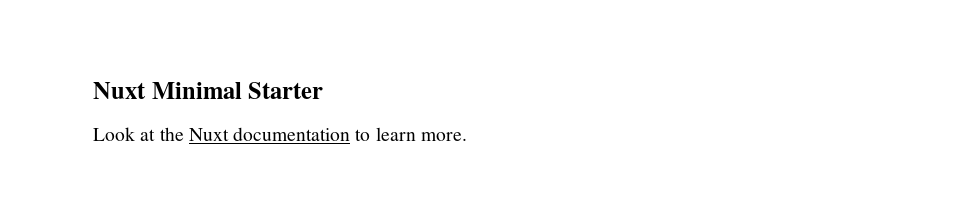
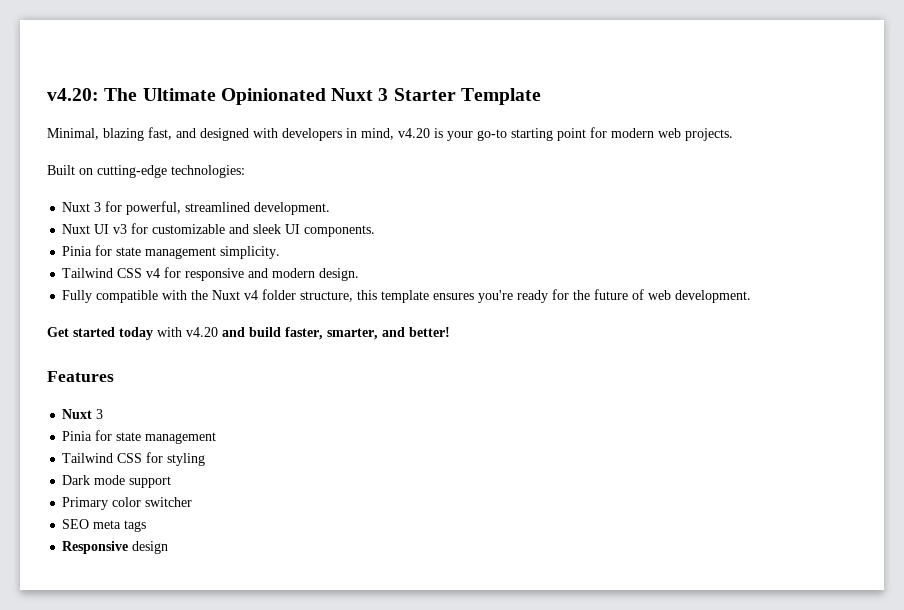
- Nuxt Minimal Starter
- Look at the Nuxt documentation to learn more.
+ v4.20: The Ultimate Opinionated Nuxt 3 Starter Template
+ Minimal, blazing fast, and designed with developers in mind, v4.20 is your go-to starting point for modern web projects.
+ Built on cutting-edge technologies:
+ Nuxt 3 for powerful, streamlined development.
+ Nuxt UI v3 for customizable and sleek UI components.
+ Pinia for state management simplicity.
+ Tailwind CSS v4 for responsive and modern design.
+ Fully compatible with the Nuxt v4 folder structure, this template ensures you're ready for the future of web development.
+ Get started today with v4.20 and build faster, smarter, and better!
+ Features
+ Nuxt 3
+ Pinia for state management
+ Tailwind CSS for styling
+ Dark mode support
+ Primary color switcher
+ SEO meta tags
+ Responsive design

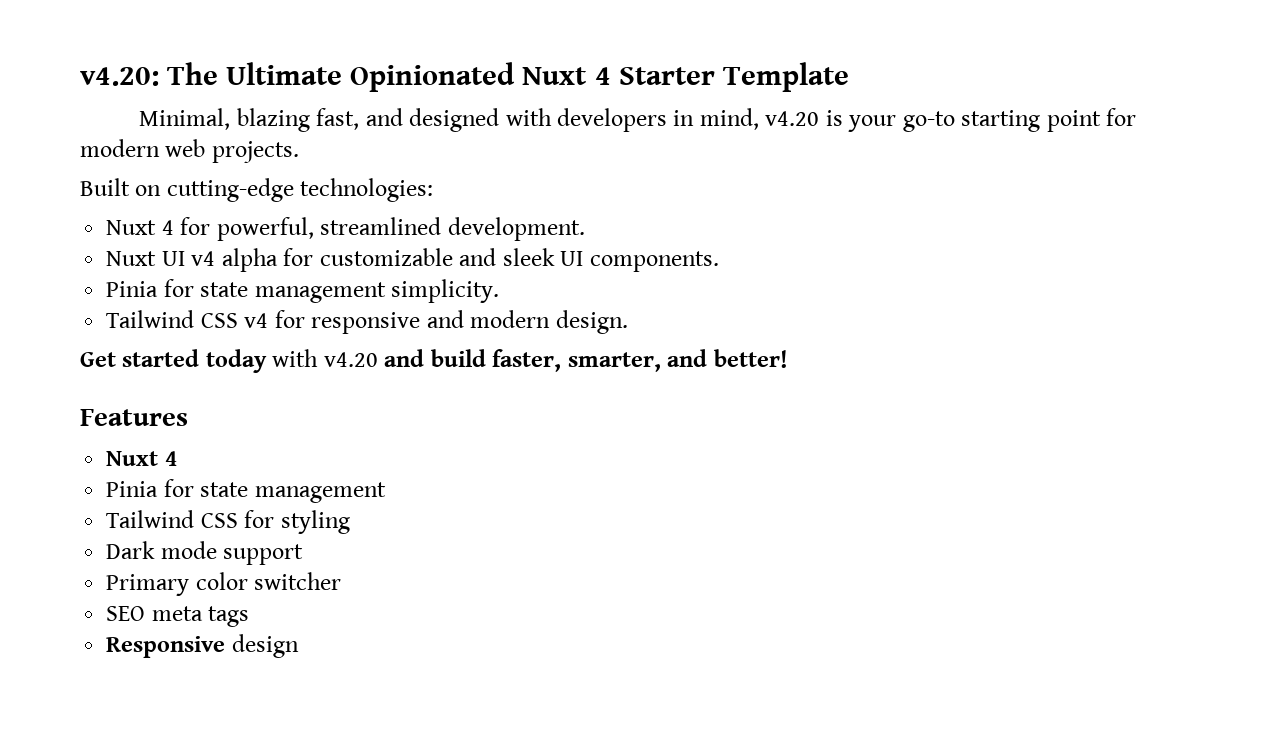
- v4.20: The Ultimate Opinionated Nuxt 3 Starter Template
+ v4.20: The Ultimate Opinionated Nuxt 4 Starter Template
- Nuxt 3 for powerful, streamlined development.
+ Nuxt 4 for powerful, streamlined development.
- Nuxt UI v3 for customizable and sleek UI components.
+ Nuxt UI v4 alpha for customizable and sleek UI components.
- Fully compatible with the Nuxt v4 folder structure, this template ensures you're ready for the future of web development.
  Features
- Nuxt 3
+ Nuxt 4

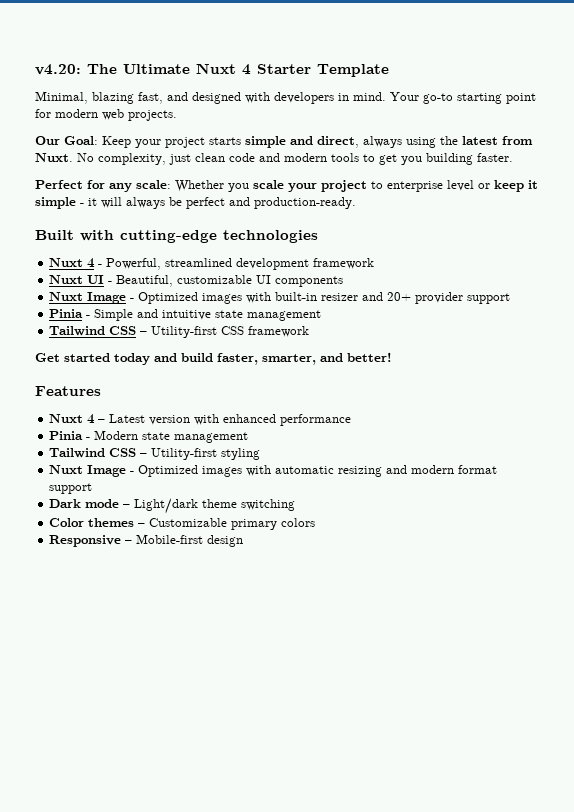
- v4.20: The Ultimate Opinionated Nuxt 4 Starter Template
+ v4.20: The Ultimate Nuxt 4 Starter Template
- Minimal, blazing fast, and designed with developers in mind, v4.20 is your go-to starting point for modern web projects.
+ Minimal, blazing fast, and designed with developers in mind. Your go-to starting point for modern web projects.
- Built on cutting-edge technologies:
- Nuxt 4 for powerful, streamlined development.
- Nuxt UI v4 alpha for customizable and sleek UI components.
- Pinia for state management simplicity.
- Tailwind CSS v4 for responsive and modern design.
+ Our Goal: Keep your project starts simple and direct, always using the latest from Nuxt. No complexity, just clean code and modern tools to get you building faster.
+ Perfect for any scale: Whether you scale your project to enterprise level or keep it simple - it will always be perfect and production-ready.
+ Built with cutting-edge technologies
+ Nuxt 4 - Powerful, streamlined development framework
+ Nuxt UI - Beautiful, customizable UI components
+ Nuxt Image - Optimized images with built-in resizer and 20+ provider support
+ Pinia - Simple and intuitive state management
+ Tailwind CSS – Utility-first CSS framework
- Get started today with v4.20 and build faster, smarter, and better!
+ Get started today and build faster, smarter, and better!
  Features
- Nuxt 4
- Pinia for state management
- Tailwind CSS for styling
+ Nuxt 4 – Latest version with enhanced performance
+ Pinia - Modern state management
+ Tailwind CSS – Utility-first styling
- Dark mode support
- Primary color switcher
- SEO meta tags
+ Nuxt Image - Optimized images with automatic resizing and modern format support
+ Dark mode – Light/dark theme switching
+ Color themes – Customizable primary colors
- Responsive design
+ Responsive – Mobile-first design

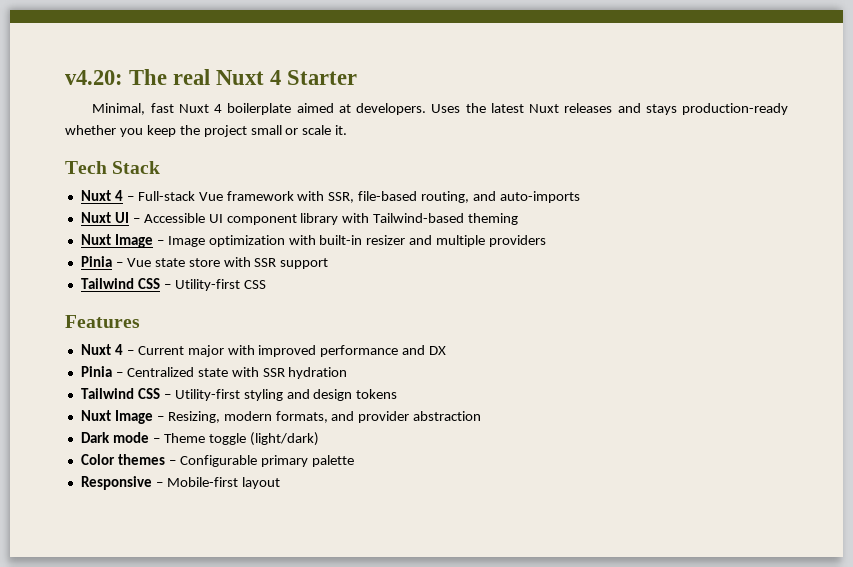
- v4.20: The Ultimate Nuxt 4 Starter Template
+ v4.20: The real Nuxt 4 Starter
- Minimal, blazing fast, and designed with developers in mind. Your go-to starting point for modern web projects.
- Our Goal: Keep your project starts simple and direct, always using the latest from Nuxt. No complexity, just clean code and modern tools to get you building faster.
- Perfect for any scale: Whether you scale your project to enterprise level or keep it simple - it will always be perfect and production-ready.
- Built with cutting-edge technologies
- Nuxt 4 - Powerful, streamlined development framework
- Nuxt UI - Beautiful, customizable UI components
- Nuxt Image - Optimized images with built-in resizer and 20+ provider support
- Pinia - Simple and intuitive state management
+ Minimal, fast Nuxt 4 boilerplate aimed at developers. Uses the latest Nuxt releases and stays production-ready whether you keep the project small or scale it.
+ Tech Stack
+ Nuxt 4 – Full-stack Vue framework with SSR, file-based routing, and auto-imports
+ Nuxt UI – Accessible UI component library with Tailwind-based theming
+ Nuxt Image – Image optimization with built-in resizer and multiple providers
+ Pinia – Vue state store with SSR support
- Tailwind CSS – Utility-first CSS framework
- Get started today and build faster, smarter, and better!
+ Tailwind CSS – Utility-first CSS
- Nuxt 4 – Latest version with enhanced performance
- Pinia - Modern state management
+ Nuxt 4 – Current major with improved performance and DX
+ Pinia – Centralized state with SSR hydration
- Tailwind CSS – Utility-first styling
- Nuxt Image - Optimized images with automatic resizing and modern format support
+ Tailwind CSS – Utility-first styling and design tokens
+ Nuxt Image – Resizing, modern formats, and provider abstraction
- Dark mode – Light/dark theme switching
+ Dark mode – Theme toggle (light/dark)
- Color themes – Customizable primary colors
+ Color themes – Configurable primary palette
- Responsive – Mobile-first design
+ Responsive – Mobile-first layout

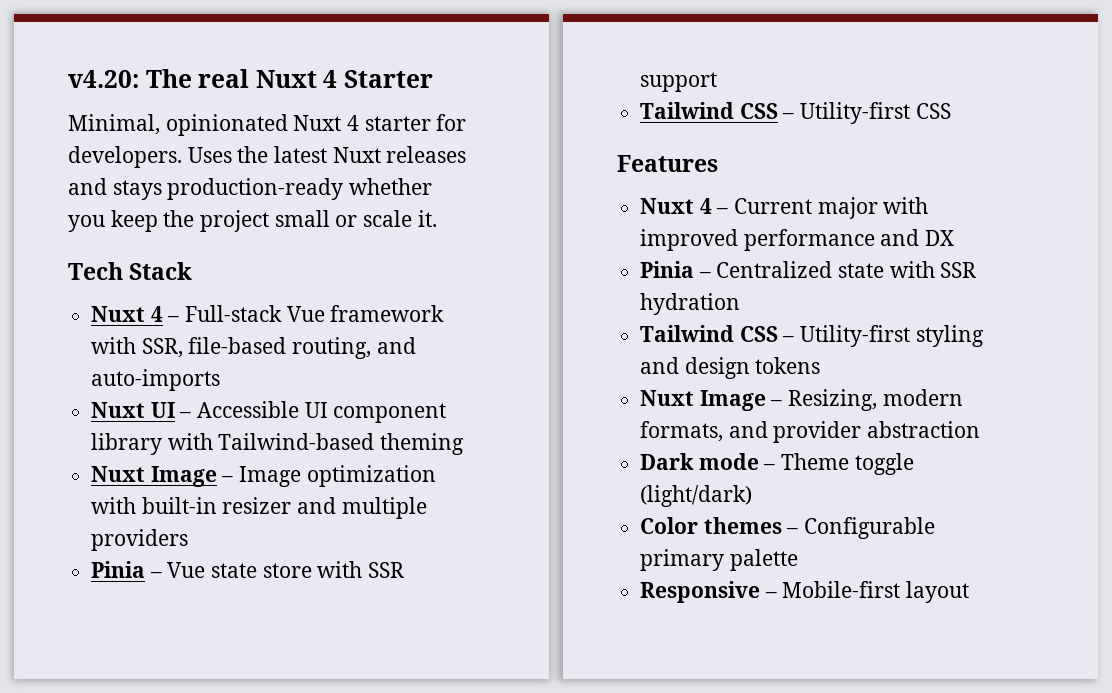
- Minimal, fast Nuxt 4 boilerplate aimed at developers.
+ Minimal, opinionated Nuxt 4 starter for developers.

